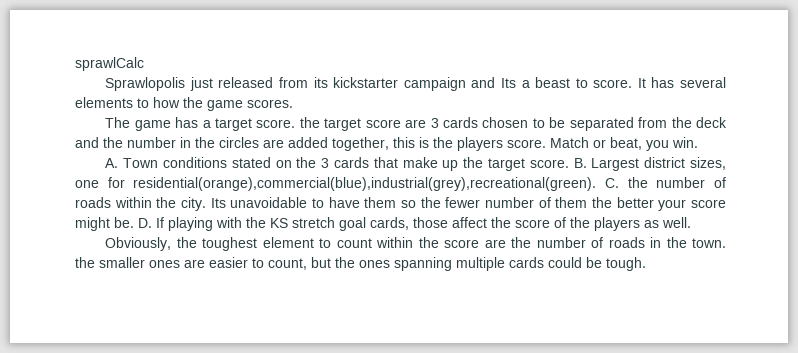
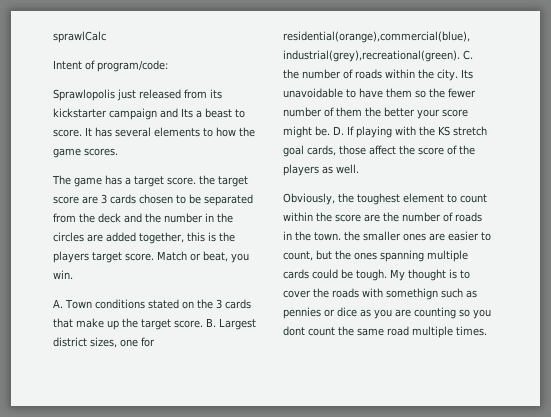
+ Intent of program/code:
- The game has a target score. the target score are 3 cards chosen to be separated from the deck and the number in the circles are added together, this is the players score.
+ The game has a target score. the target score are 3 cards chosen to be separated from the deck and the number in the circles are added together, this is the players target score.
+ My thought is to cover the roads with somethign such as pennies or dice as you are counting so you dont count the same road multiple times.

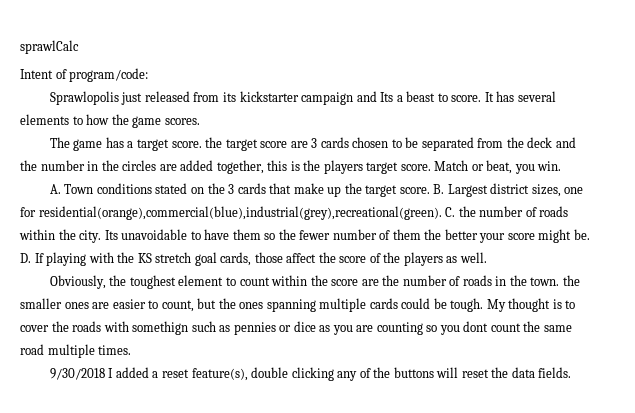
+ 9/30/2018 I added a reset feature(s), double clicking any of the buttons will reset the data fields.

